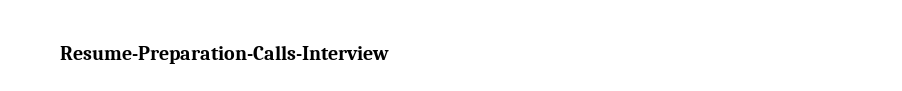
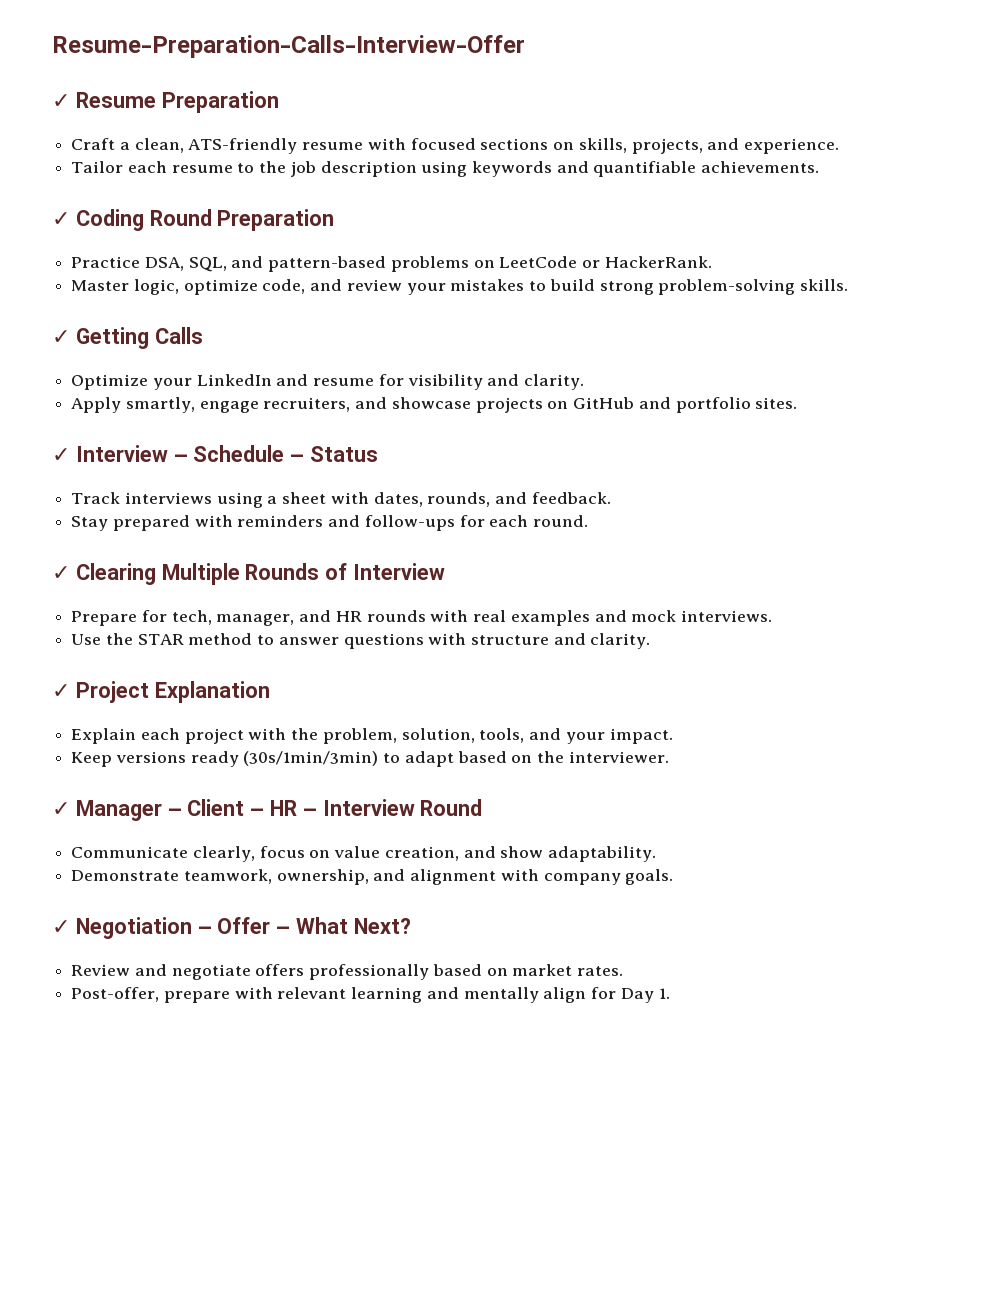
- Resume-Preparation-Calls-Interview
+ Resume-Preparation-Calls-Interview-Offer
+ ✓ Resume Preparation
+ Craft a clean, ATS-friendly resume with focused sections on skills, projects, and experience.
+ Tailor each resume to the job description using keywords and quantifiable achievements.
+ ✓ Coding Round Preparation
+ Practice DSA, SQL, and pattern-based problems on LeetCode or HackerRank.
+ Master logic, optimize code, and review your mistakes to build strong problem-solving skills.
+ ✓ Getting Calls
+ Optimize your LinkedIn and resume for visibility and clarity.
+ Apply smartly, engage recruiters, and showcase projects on GitHub and portfolio sites.
+ ✓ Interview – Schedule – Status
+ Track interviews using a sheet with dates, rounds, and feedback.
+ Stay prepared with reminders and follow-ups for each round.
+ ✓ Clearing Multiple Rounds of Interview
+ Prepare for tech, manager, and HR rounds with real examples and mock interviews.
+ Use the STAR method to answer questions with structure and clarity.
+ ✓ Project Explanation
+ Explain each project with the problem, solution, tools, and your impact.
+ Keep versions ready (30s/1min/3min) to adapt based on the interviewer.
+ ✓ Manager – Client – HR – Interview Round
+ Communicate clearly, focus on value creation, and show adaptability.
+ Demonstrate teamwork, ownership, and alignment with company goals.
+ ✓ Negotiation – Offer – What Next?
+ Review and negotiate offers professionally based on market rates.
+ Post-offer, prepare with relevant learning and mentally align for Day 1.

